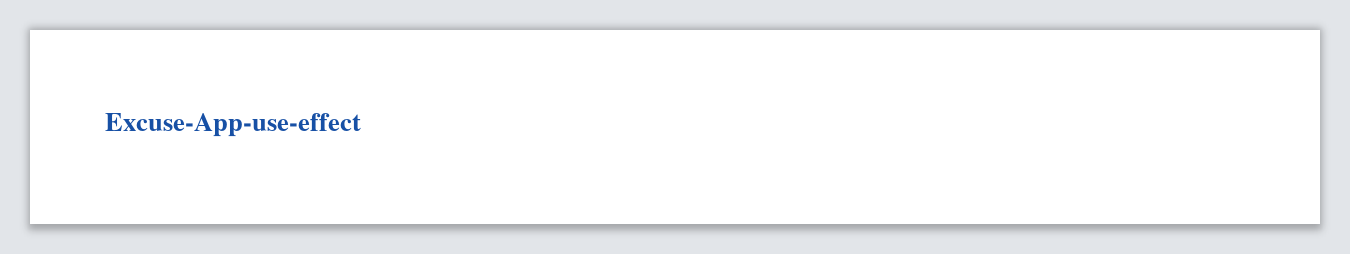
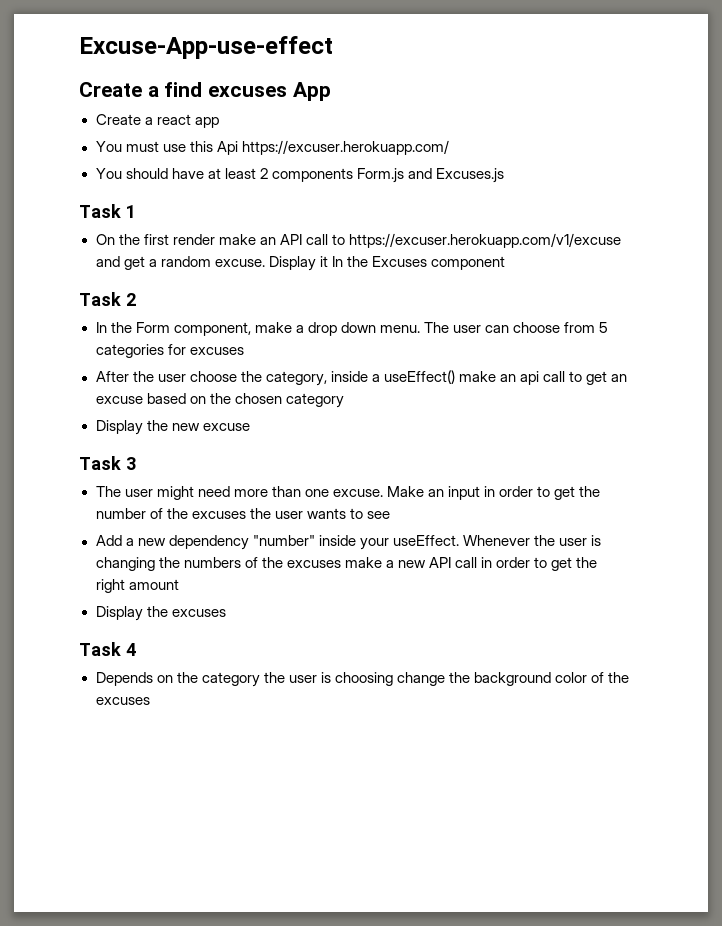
+ Create a find excuses App
+ Create a react app
+ You must use this Api https://excuser.herokuapp.com/
+ You should have at least 2 components Form.js and Excuses.js
+ Task 1
+ On the first render make an API call to https://excuser.herokuapp.com/v1/excuse and get a random excuse. Display it In the Excuses component
+ Task 2
+ In the Form component, make a drop down menu. The user can choose from 5 categories for excuses
+ After the user choose the category, inside a useEffect() make an api call to get an excuse based on the chosen category
+ Display the new excuse
+ Task 3
+ The user might need more than one excuse. Make an input in order to get the number of the excuses the user wants to see
+ Add a new dependency "number" inside your useEffect. Whenever the user is changing the numbers of the excuses make a new API call in order to get the right amount
+ Display the excuses
+ Task 4
+ Depends on the category the user is choosing change the background color of the excuses

